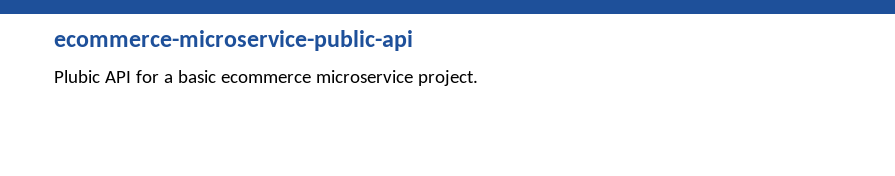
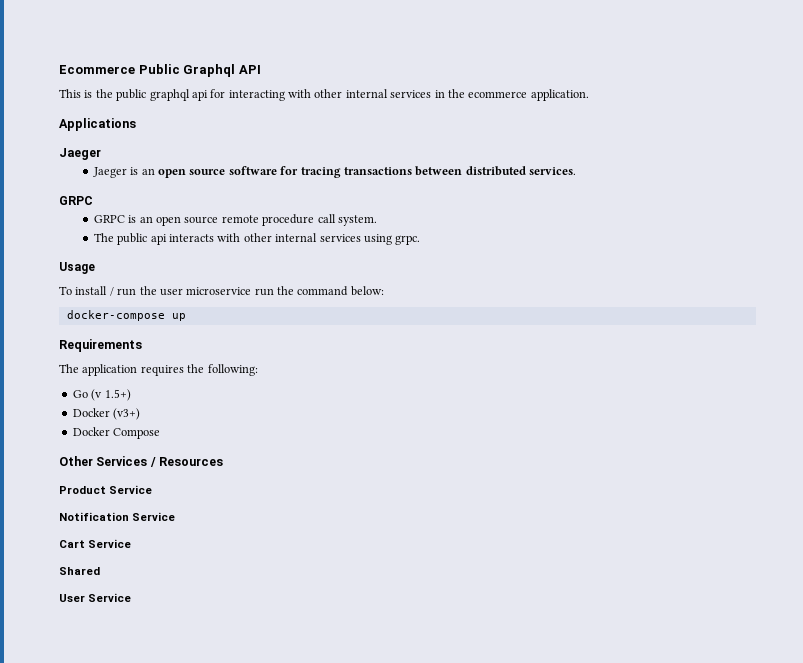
- ecommerce-microservice-public-api
- Plubic API for a basic ecommerce microservice project.
+ Ecommerce Public Graphql API
+ This is the public graphql api for interacting with other internal services in the ecommerce application.
+ Applications
+ Jaeger
+ Jaeger is an open source software for tracing transactions between distributed services.
+ GRPC
+ GRPC is an open source remote procedure call system.
+ The public api interacts with other internal services using grpc.
+ Usage
+ To install / run the user microservice run the command below:
+ docker-compose up
+ Requirements
+ The application requires the following:
+ Go (v 1.5+)
+ Docker (v3+)
+ Docker Compose
+ Other Services / Resources
+ Product Service
+ Notification Service
+ Cart Service
+ Shared
+ User Service

